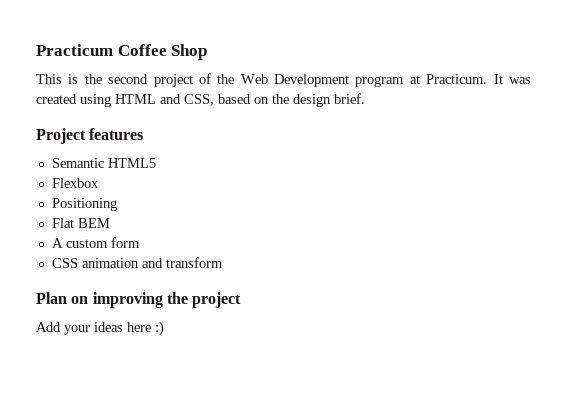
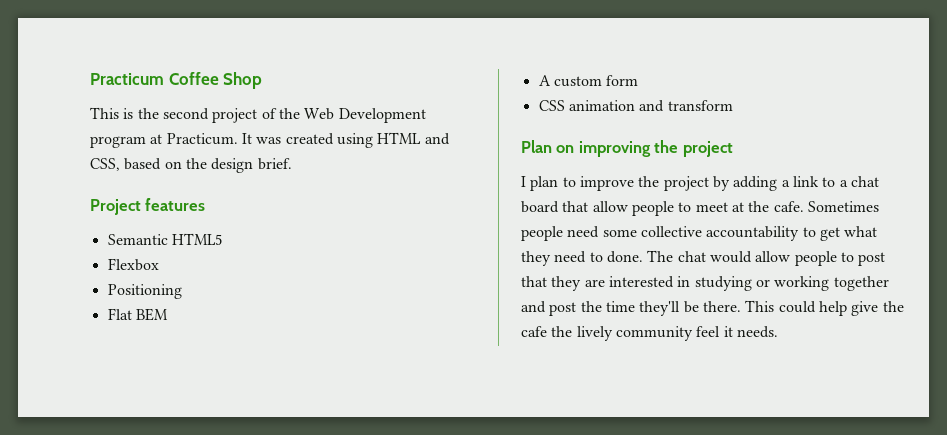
- Add your ideas here :)
+ I plan to improve the project by adding a link to a chat board that allow people to meet at the cafe. Sometimes people need some collective accountability to get what they need to done. The chat would allow people to post that they are interested in studying or working together and post the time they'll be there. This could help give the cafe the lively community feel it needs.

